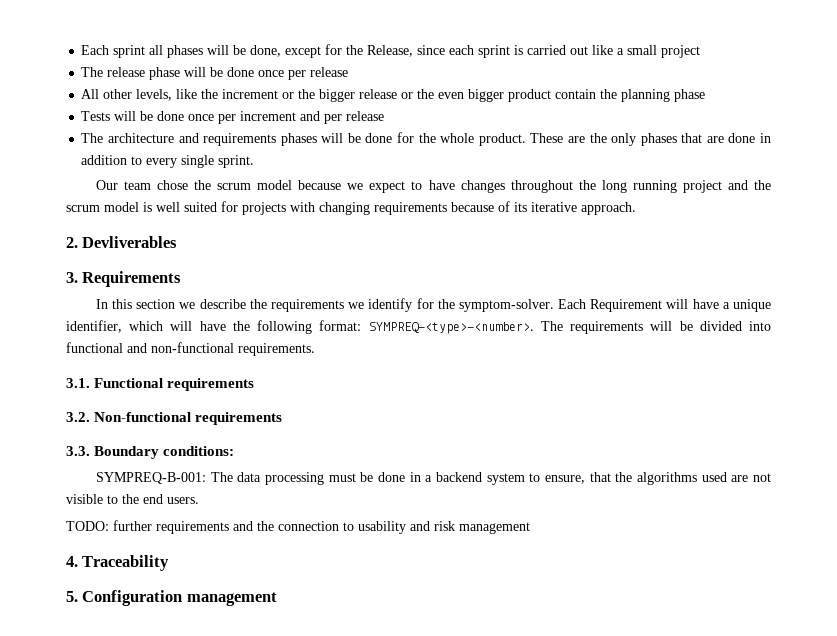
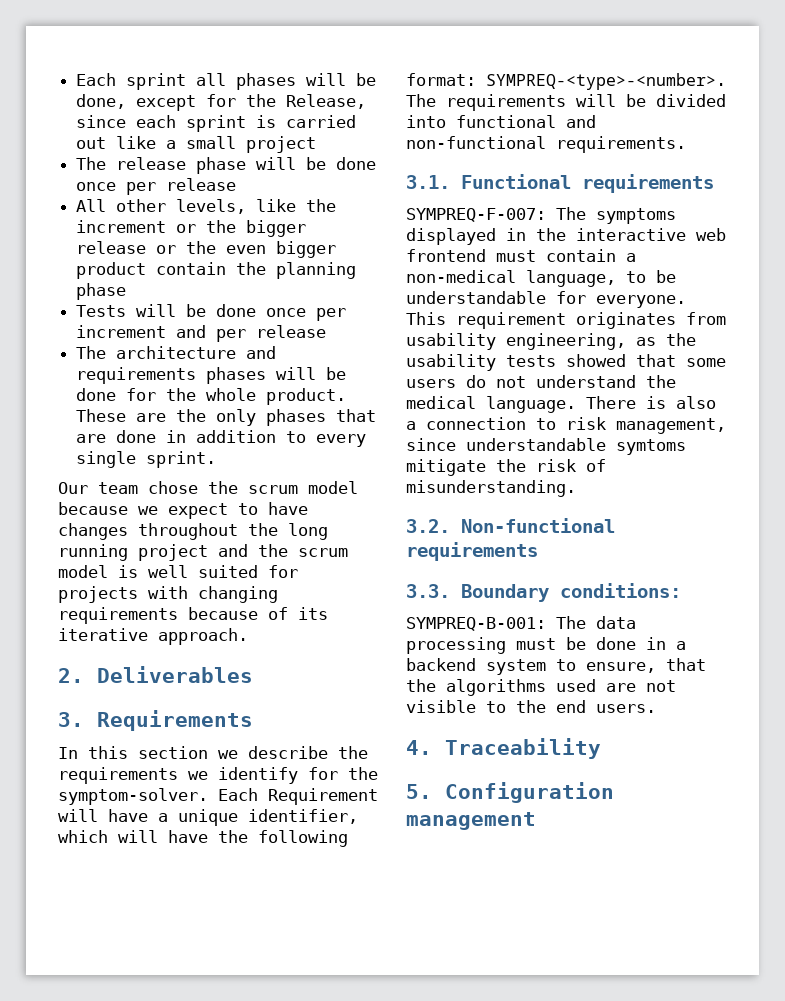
- 2. Devliverables
+ 2. Deliverables
+ SYMPREQ-F-007: The symptoms displayed in the interactive web frontend must contain a non-medical language, to be understandable for everyone. This requirement originates from usability engineering, as the usability tests showed that some users do not understand the medical language. There is also a connection to risk management, since understandable symtoms mitigate the risk of misunderstanding.
- TODO: further requirements and the connection to usability and risk management

